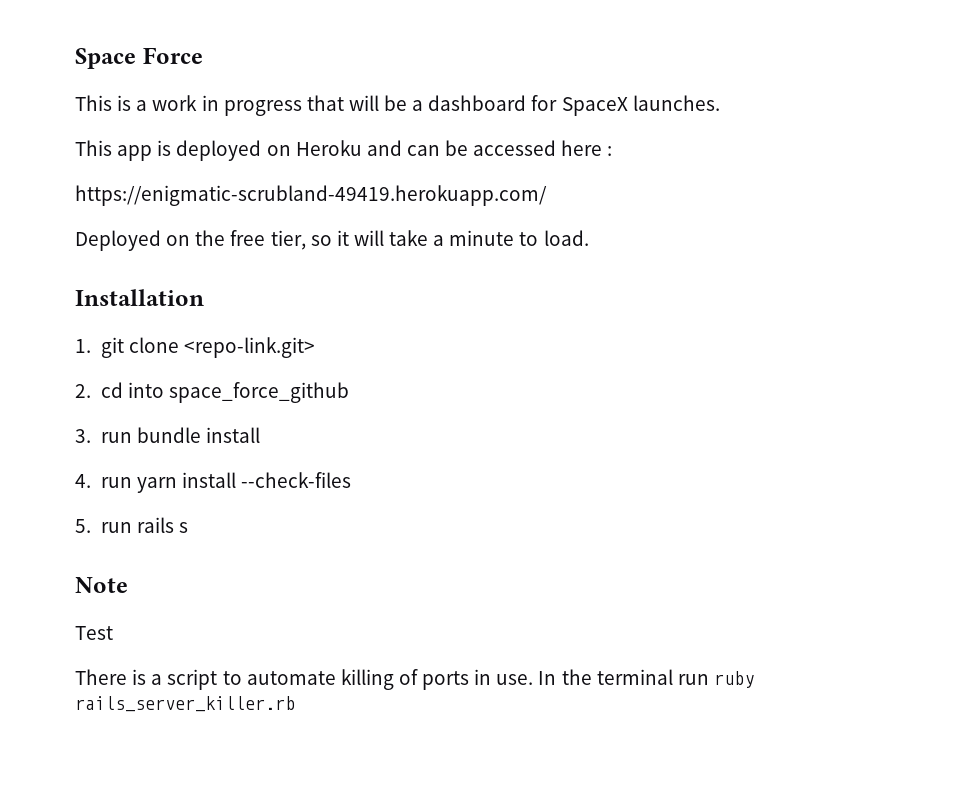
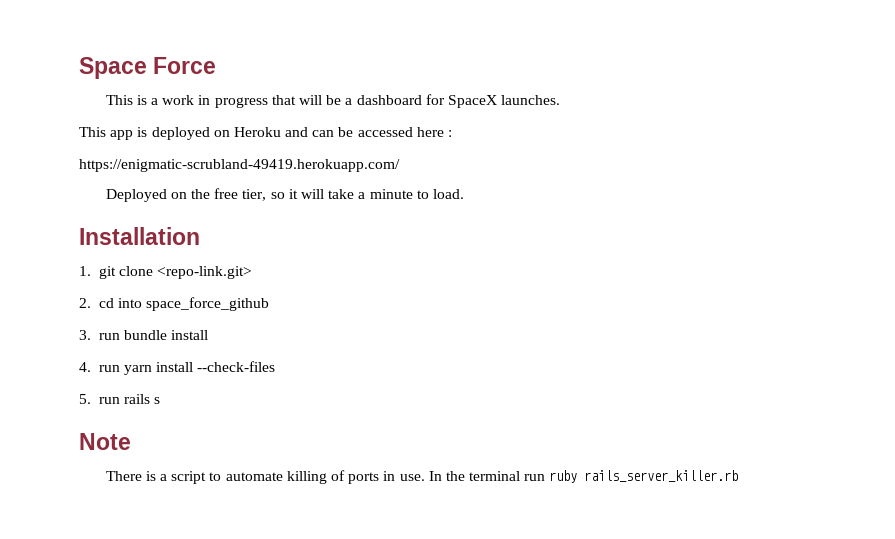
- Test

